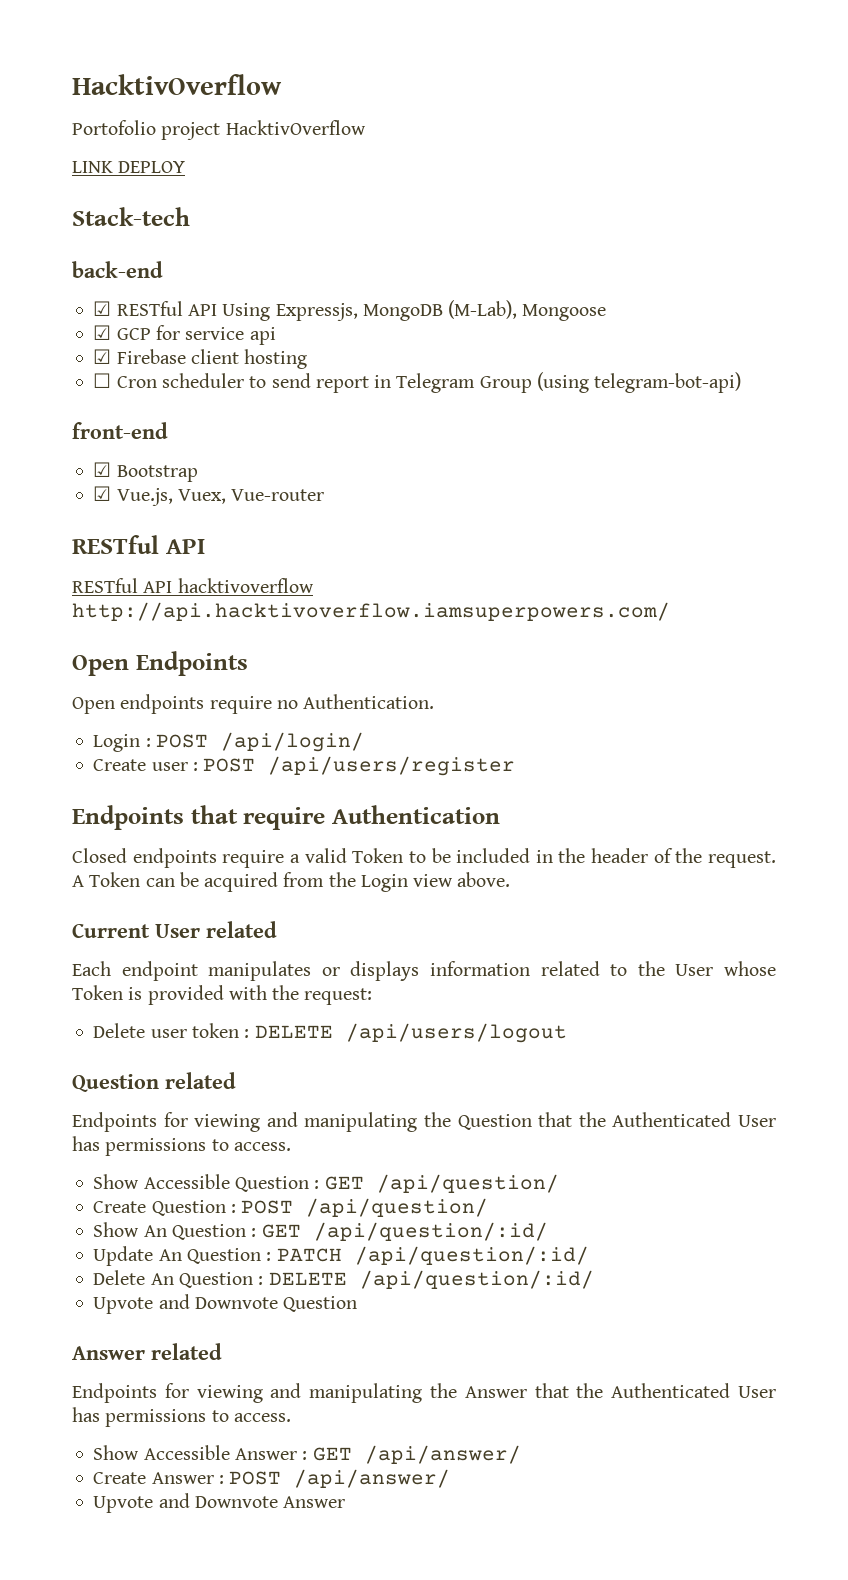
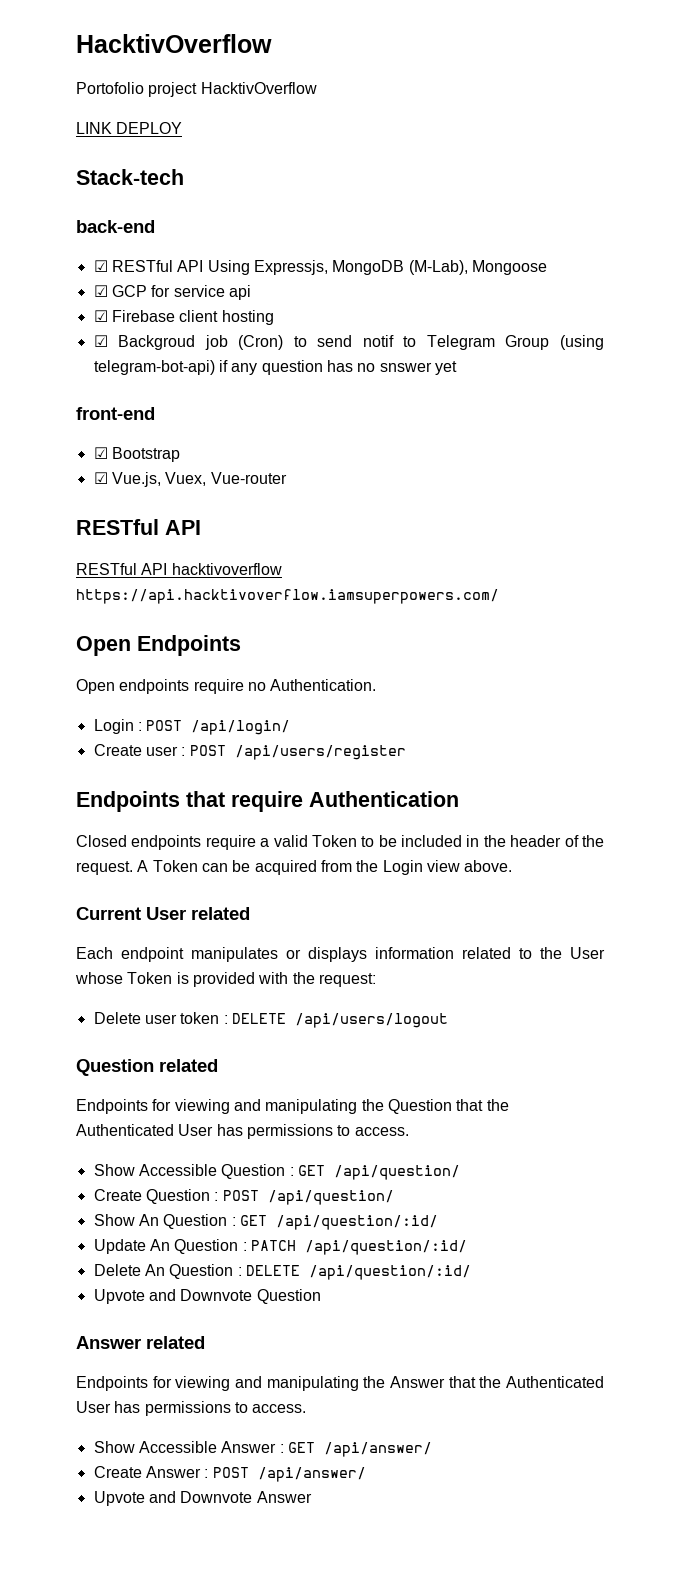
- ☐ Cron scheduler to send report in Telegram Group (using telegram-bot-api)
+ ☑ Backgroud job (Cron) to send notif to Telegram Group (using telegram-bot-api) if any question has no snswer yet
- RESTful API hacktivoverflow http://api.hacktivoverflow.iamsuperpowers.com/
+ RESTful API hacktivoverflow https://api.hacktivoverflow.iamsuperpowers.com/

